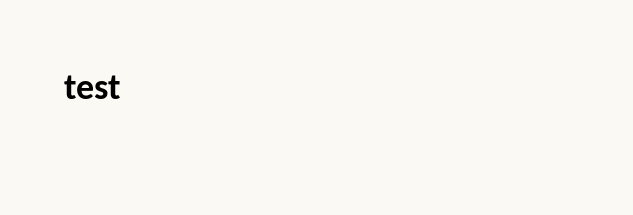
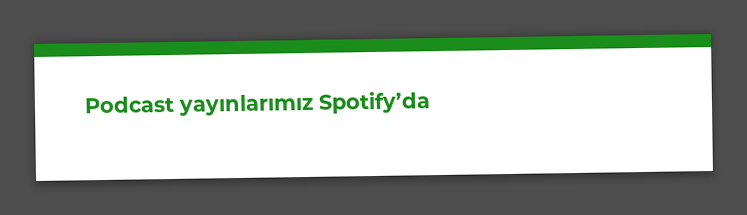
- test
+ Podcast yayınlarımız Spotify’da

